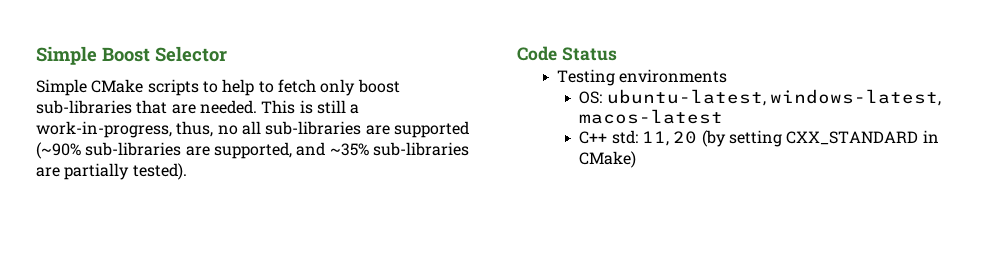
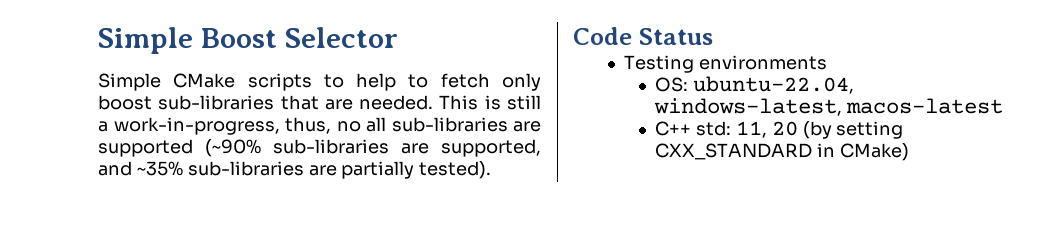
- OS: ubuntu-latest, windows-latest, macos-latest
+ OS: ubuntu-22.04, windows-latest, macos-latest

